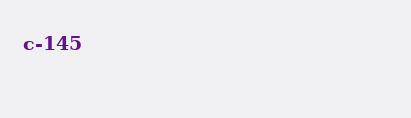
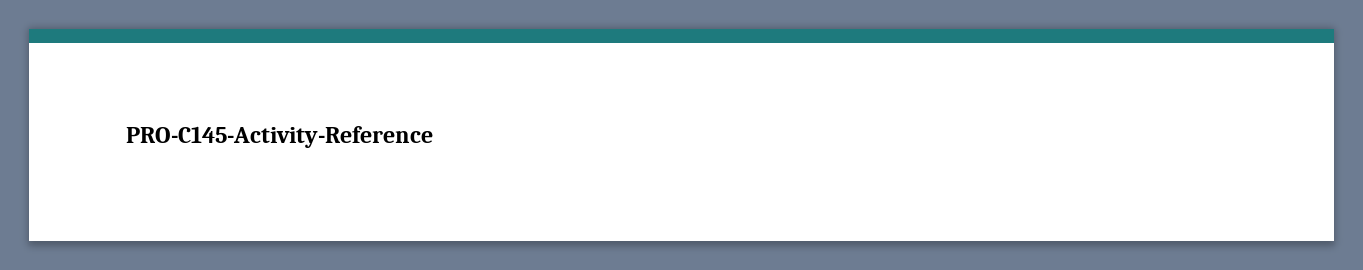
- c-145
+ PRO-C145-Activity-Reference

